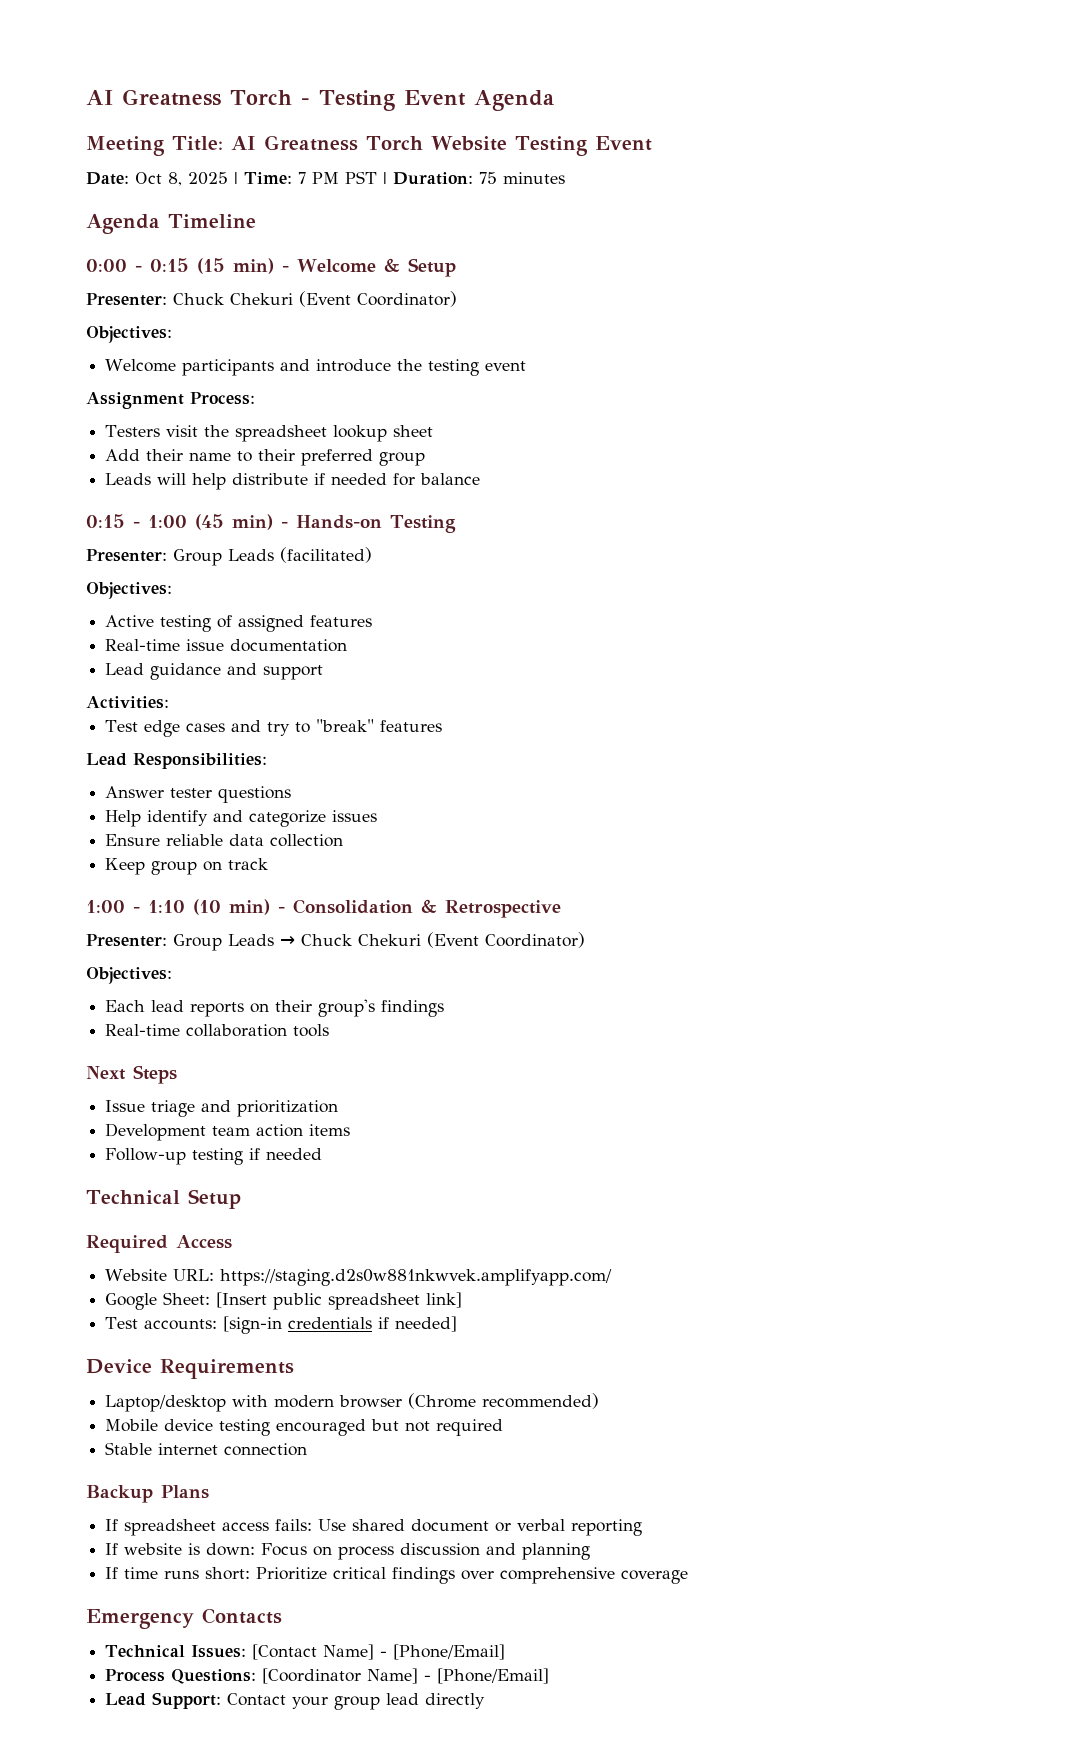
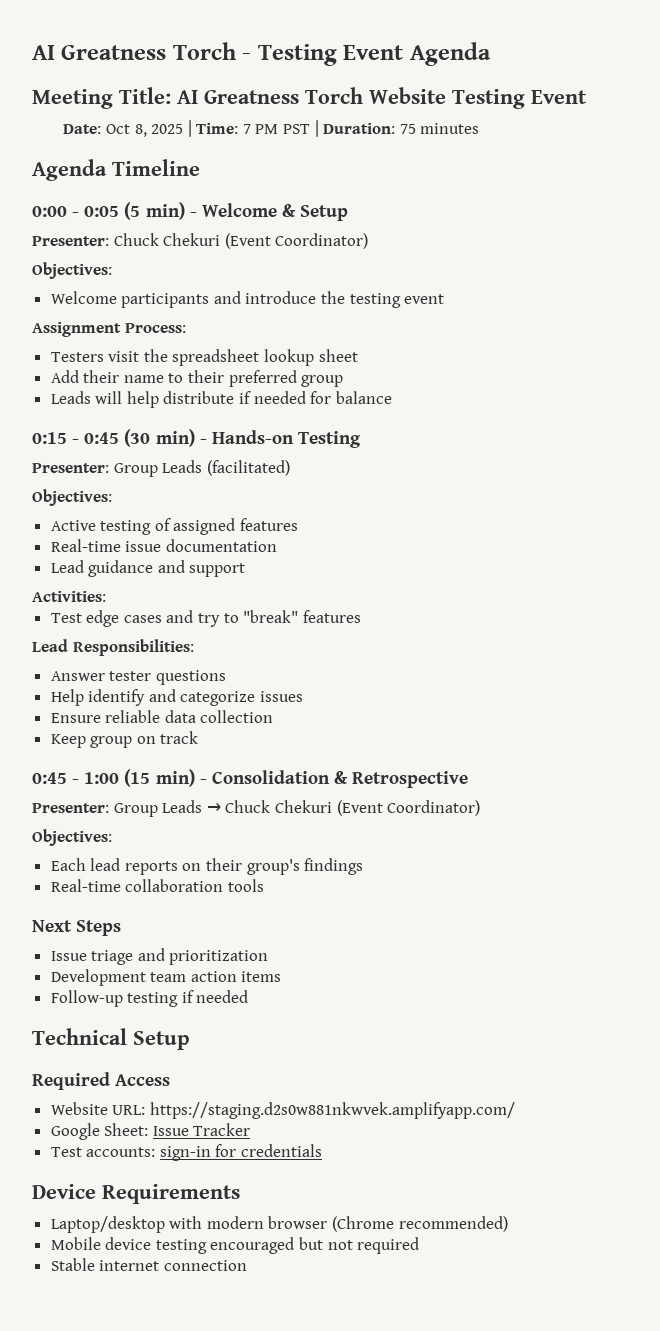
- 0:00 - 0:15 (15 min) - Welcome & Setup
+ 0:00 - 0:05 (5 min) - Welcome & Setup
- 0:15 - 1:00 (45 min) - Hands-on Testing
+ 0:15 - 0:45 (30 min) - Hands-on Testing
- 1:00 - 1:10 (10 min) - Consolidation & Retrospective
+ 0:45 - 1:00 (15 min) - Consolidation & Retrospective
- Google Sheet: [Insert public spreadsheet link]
+ Google Sheet: Issue Tracker
- Test accounts: [sign-in credentials if needed]
+ Test accounts: sign-in for credentials
- Backup Plans
- If spreadsheet access fails: Use shared document or verbal reporting
- If website is down: Focus on process discussion and planning
- If time runs short: Prioritize critical findings over comprehensive coverage
- Emergency Contacts
- Technical Issues: [Contact Name] - [Phone/Email]
- Process Questions: [Coordinator Name] - [Phone/Email]
- Lead Support: Contact your group lead directly

